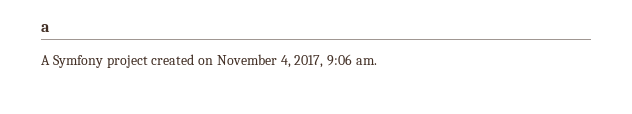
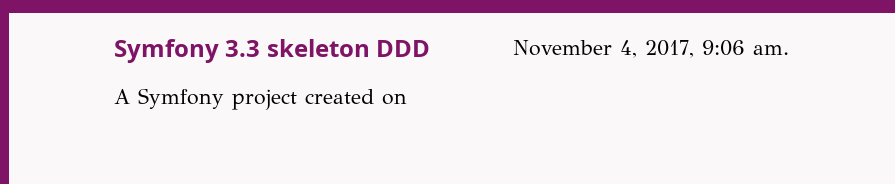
- a
+ Symfony 3.3 skeleton DDD

